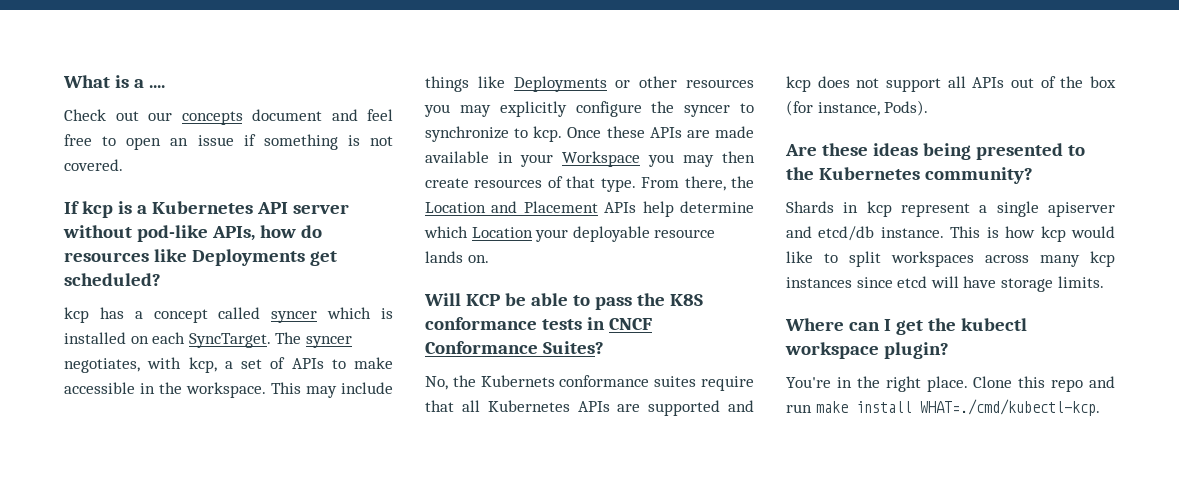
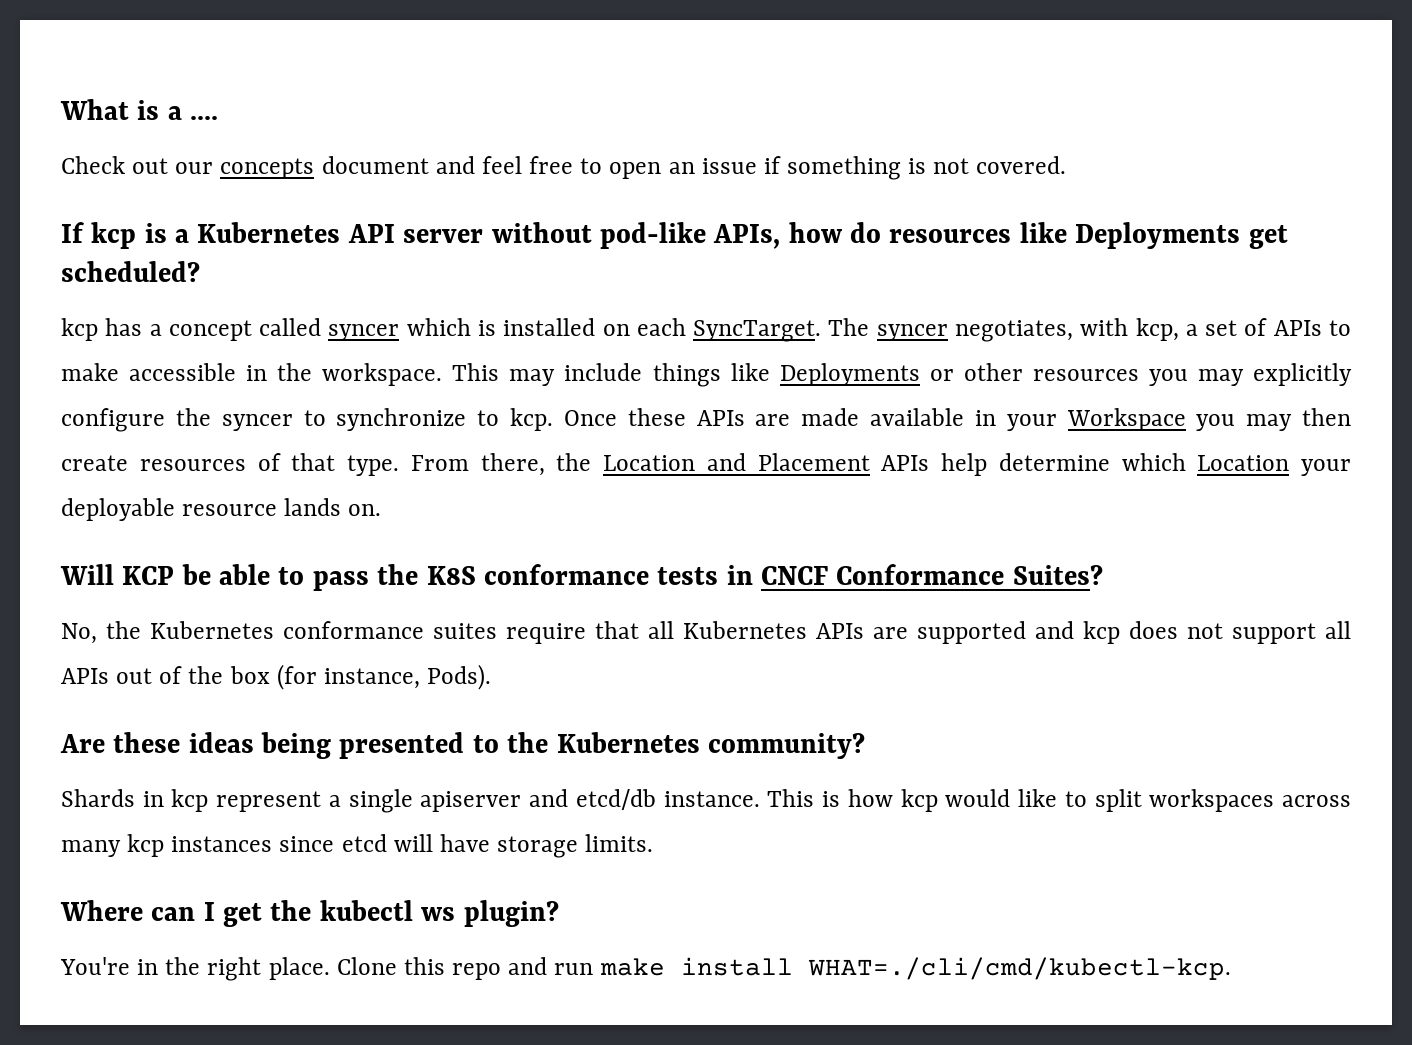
- No, the Kubernets conformance suites require that all Kubernetes APIs are supported and kcp does not support all APIs out of the box (for instance, Pods).
+ No, the Kubernetes conformance suites require that all Kubernetes APIs are supported and kcp does not support all APIs out of the box (for instance, Pods).
- Where can I get the kubectl workspace plugin?
+ Where can I get the kubectl ws plugin?
- Clone this repo and run make install WHAT=./cmd/kubectl-kcp.
+ Clone this repo and run make install WHAT=./cli/cmd/kubectl-kcp.

